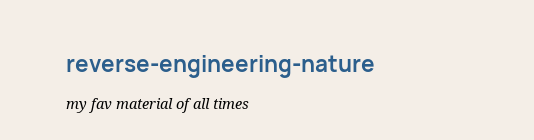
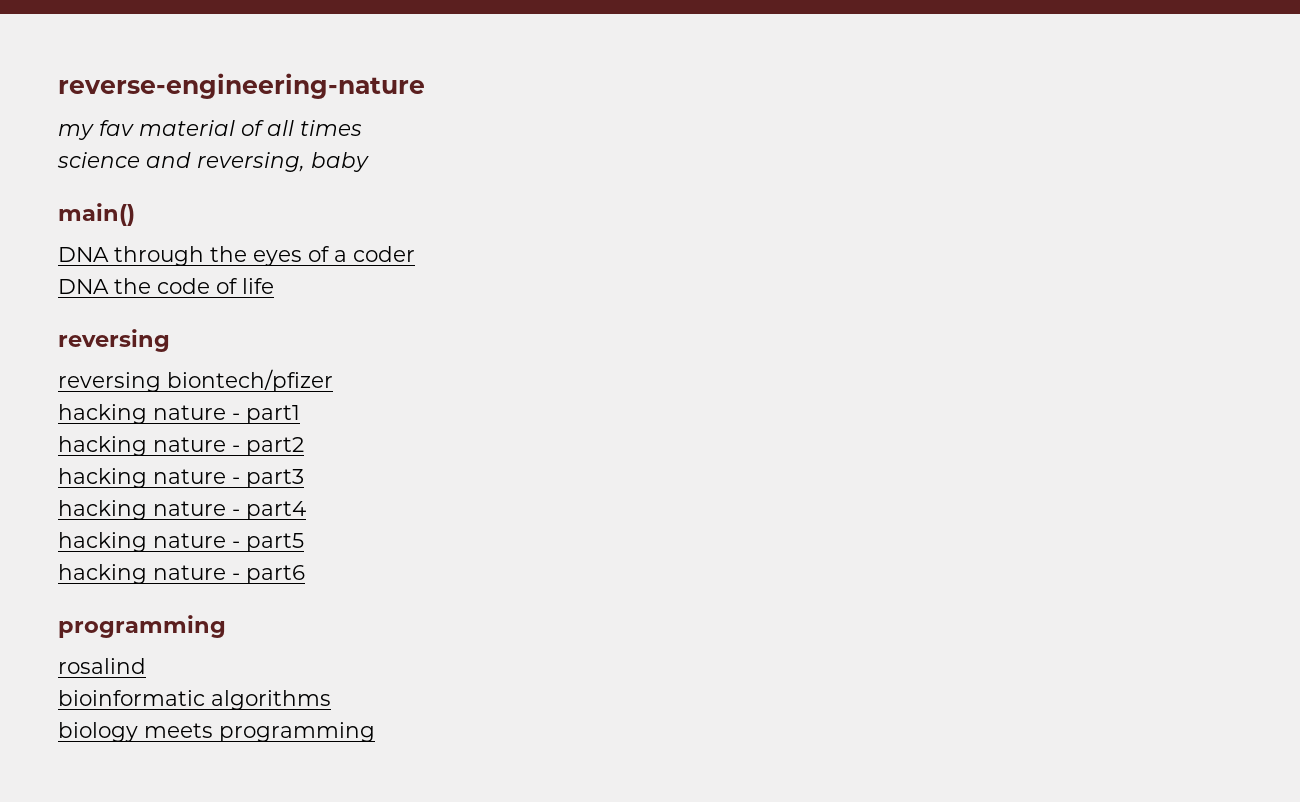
+ science and reversing, baby
+ main()
+ DNA through the eyes of a coder
+ DNA the code of life
+ reversing
+ reversing biontech/pfizer
+ hacking nature - part1
+ hacking nature - part2
+ hacking nature - part3
+ hacking nature - part4
+ hacking nature - part5
+ hacking nature - part6
+ programming
+ rosalind
+ bioinformatic algorithms
+ biology meets programming

